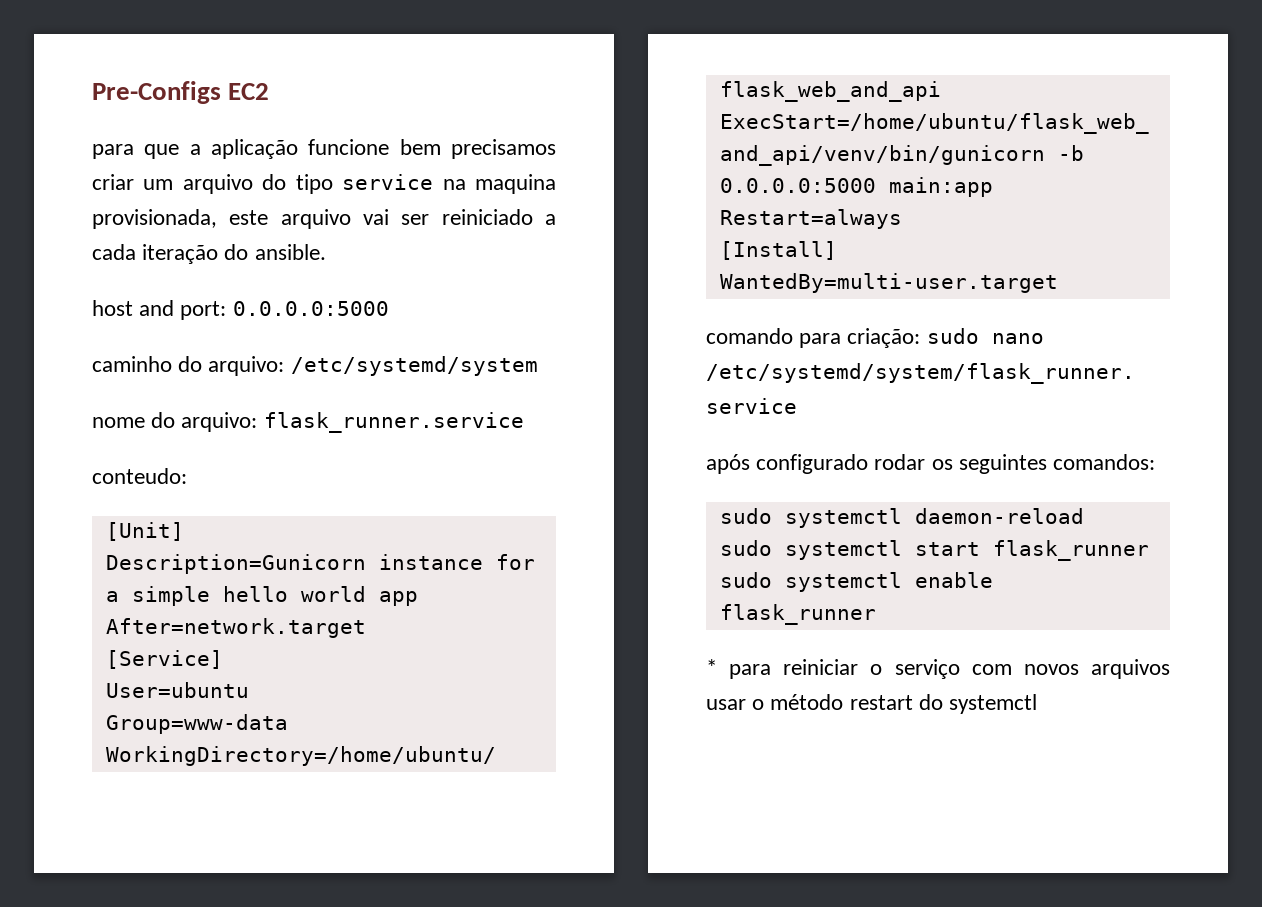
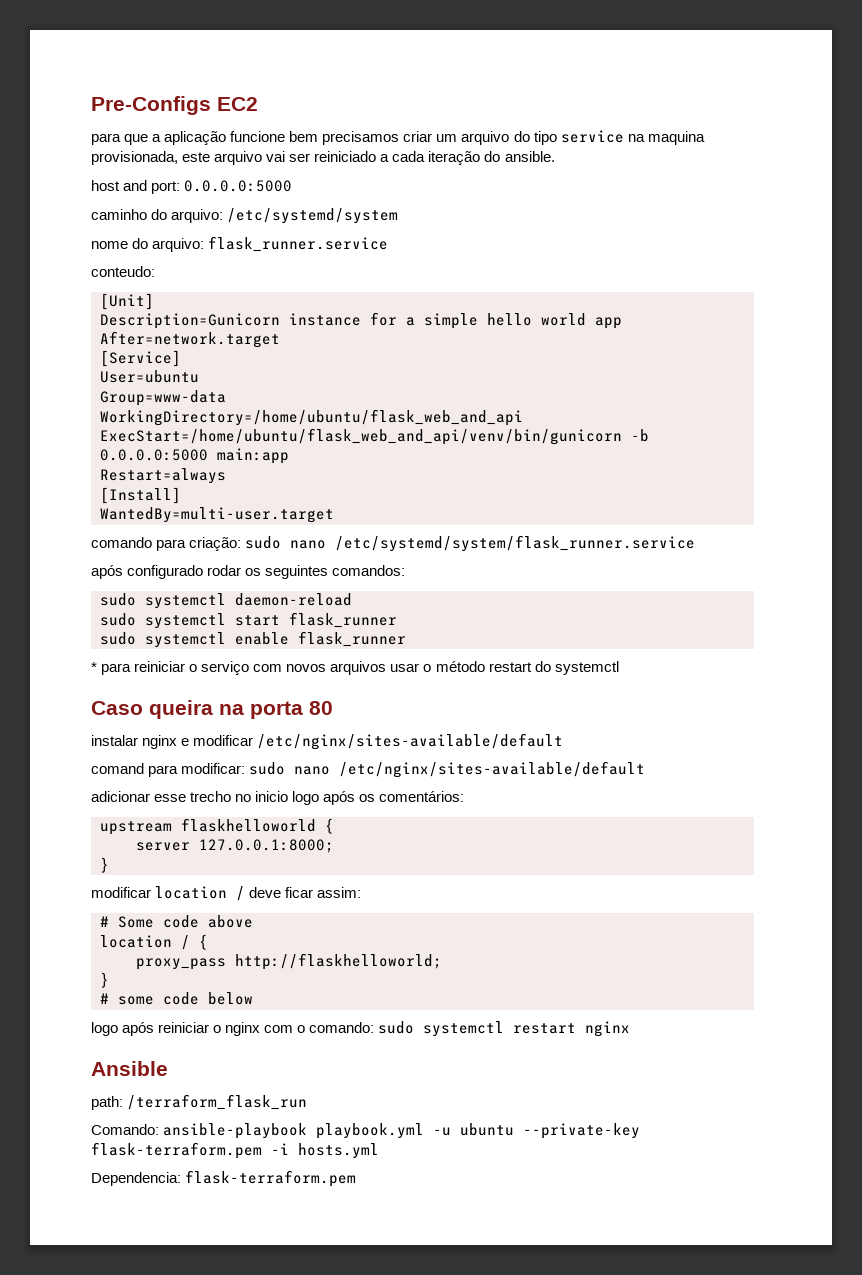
+ Caso queira na porta 80
+ instalar nginx e modificar /etc/nginx/sites-available/default
+ comand para modificar: sudo nano /etc/nginx/sites-available/default
+ adicionar esse trecho no inicio logo após os comentários:
+ upstream flaskhelloworld {
+ server 127.0.0.1:8000;
+ }
+ modificar location / deve ficar assim:
+ # Some code above
+ location / {
+ proxy_pass http://flaskhelloworld;
+ }
+ # some code below
+ logo após reiniciar o nginx com o comando: sudo systemctl restart nginx
+ Ansible
+ path: /terraform_flask_run
+ Comando: ansible-playbook playbook.yml -u ubuntu --private-key flask-terraform.pem -i hosts.yml
+ Dependencia: flask-terraform.pem

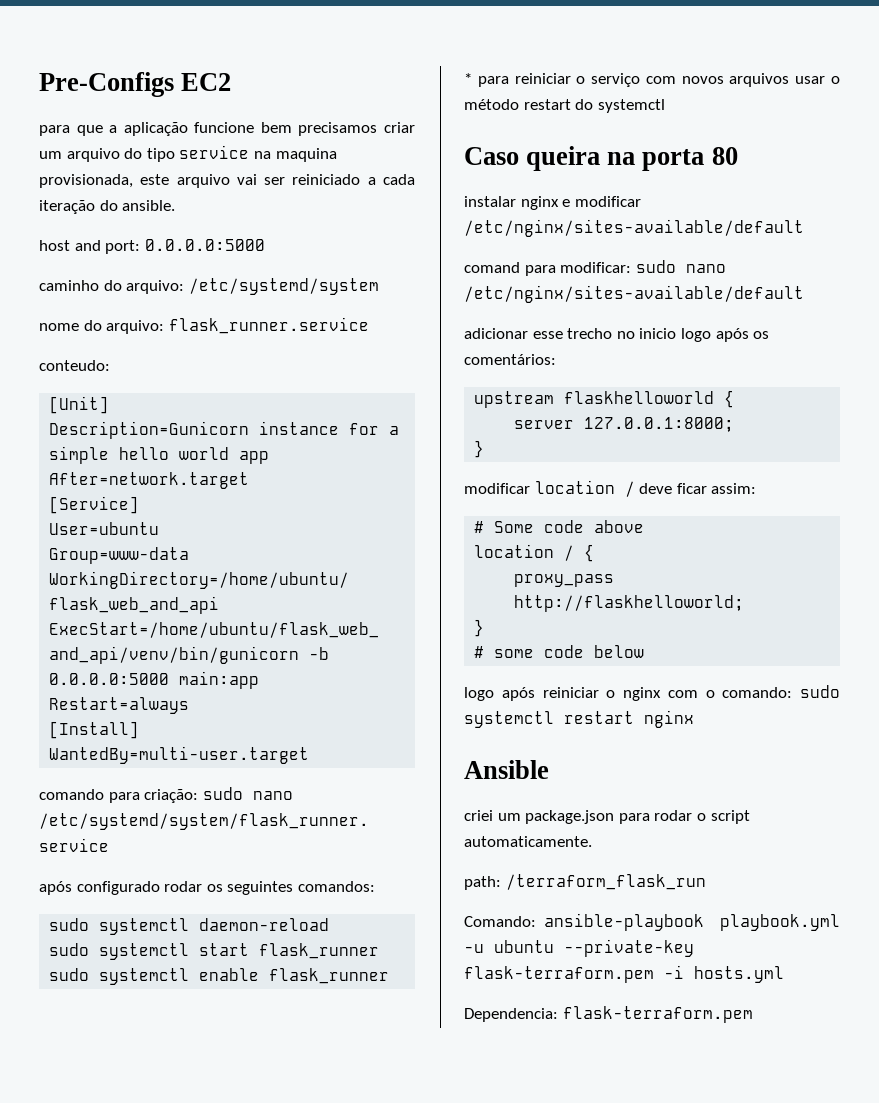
+ criei um package.json para rodar o script automaticamente.

